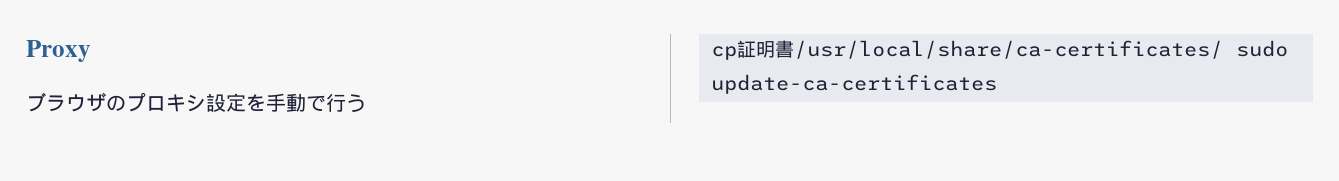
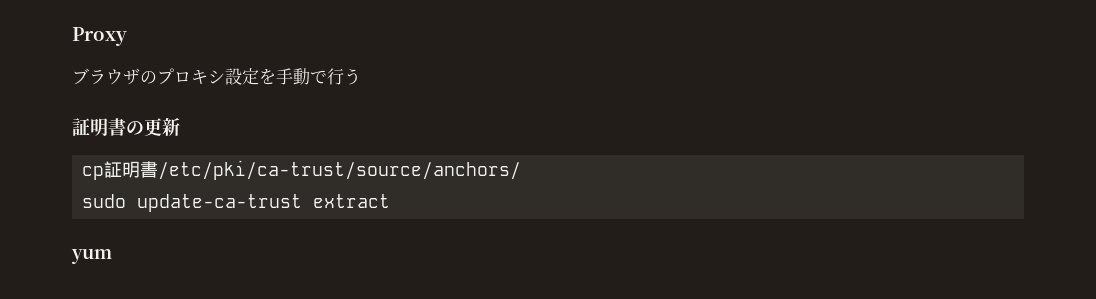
+ 証明書の更新
- cp証明書/usr/local/share/ca-certificates/ sudo update-ca-certificates
+ cp証明書/etc/pki/ca-trust/source/anchors/
+ sudo update-ca-trust extract
+ yum

